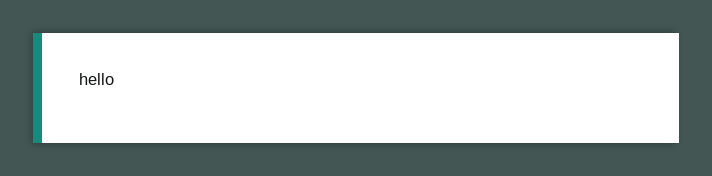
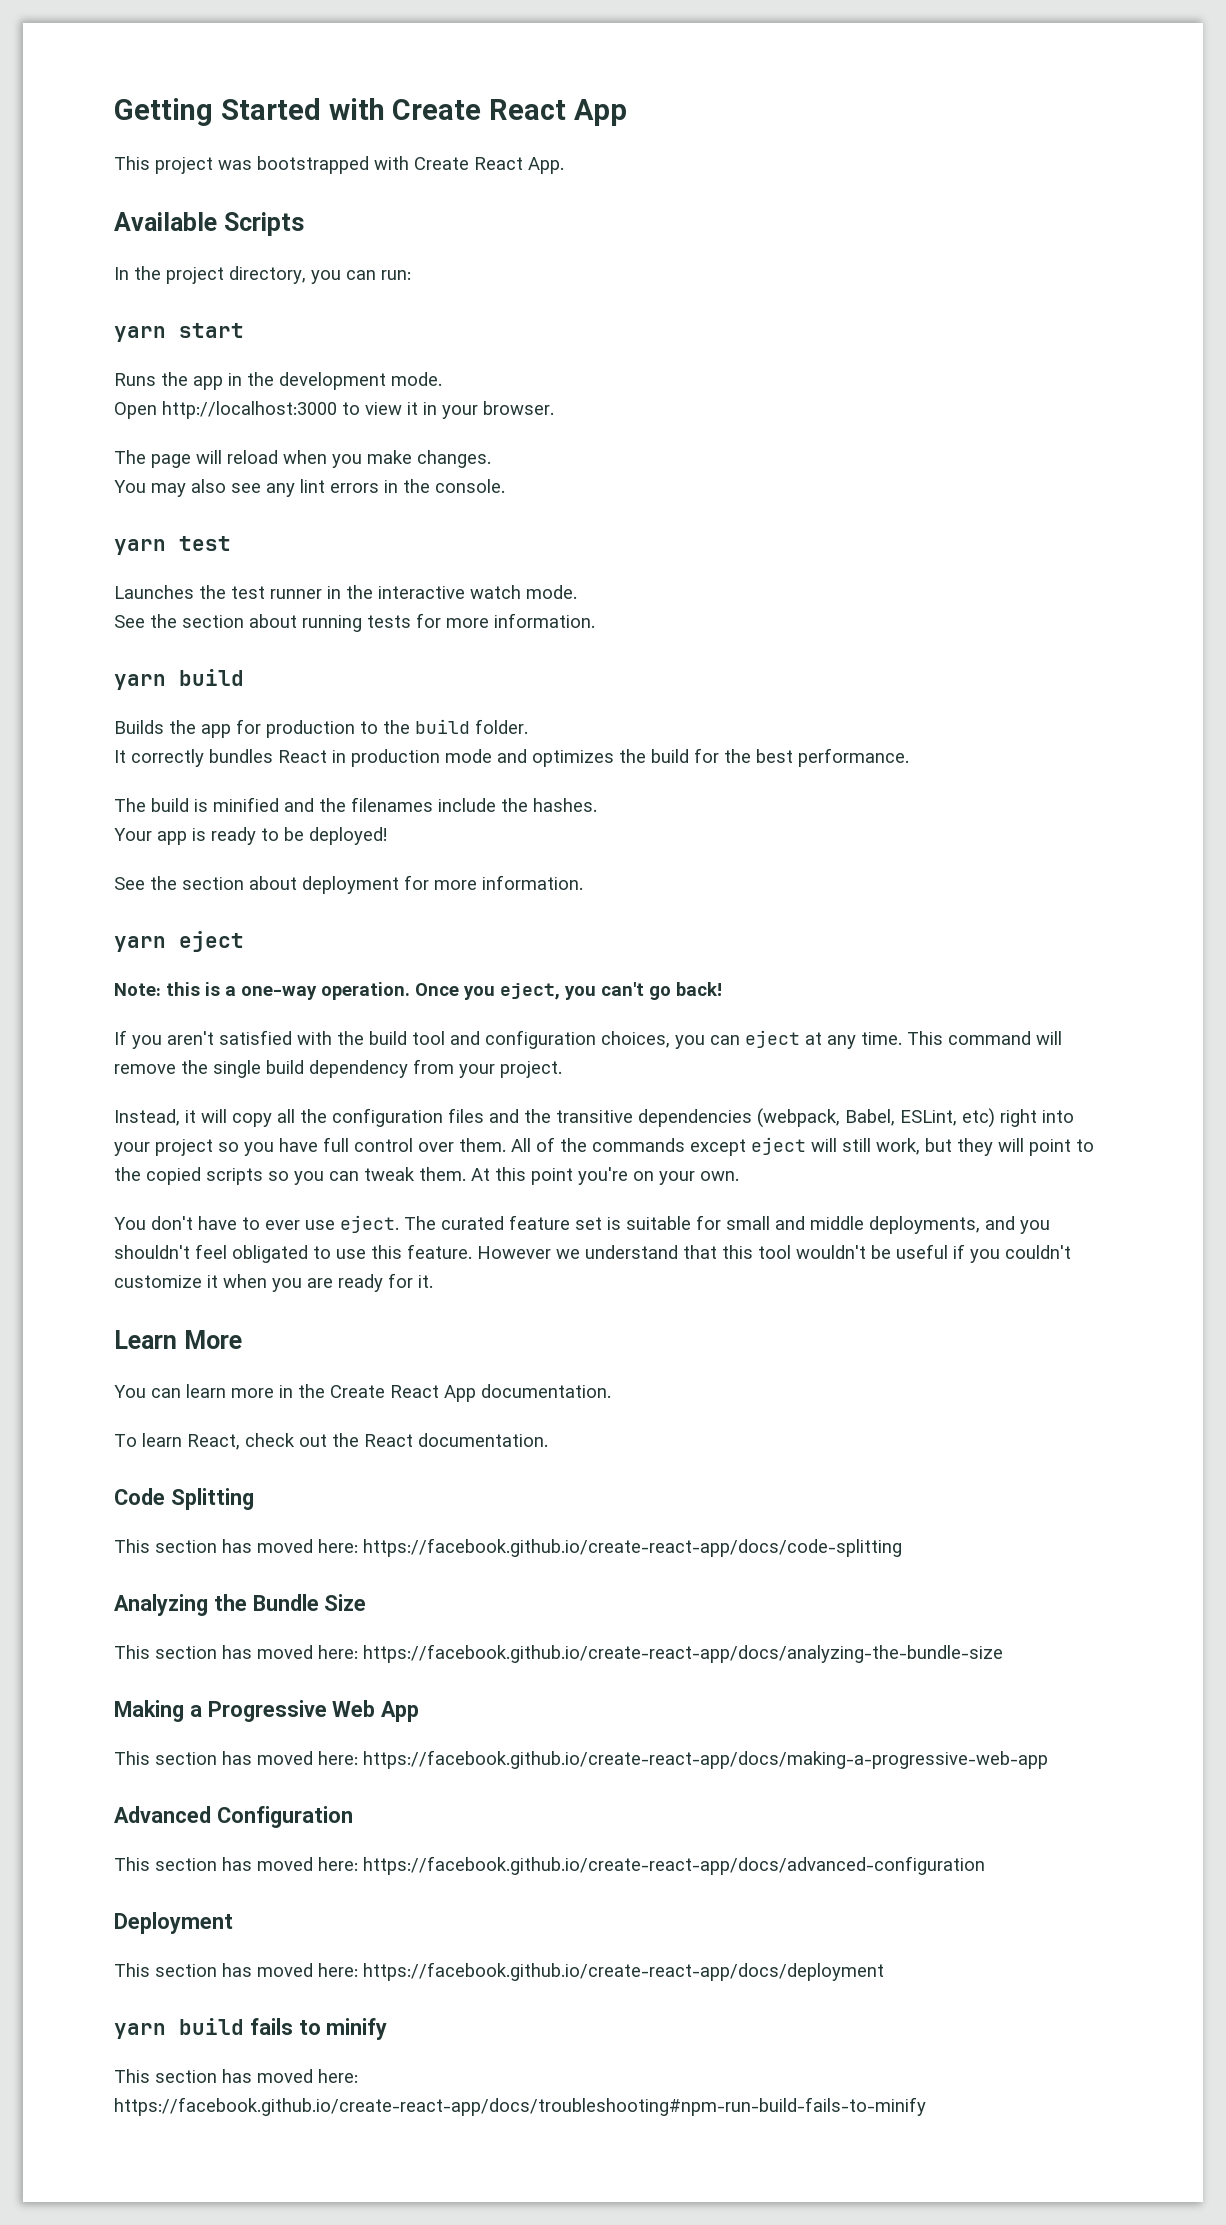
- hello
+ Getting Started with Create React App
+ This project was bootstrapped with Create React App.
+ Available Scripts
+ In the project directory, you can run:
+ yarn start
+ Runs the app in the development mode.
+ Open http://localhost:3000 to view it in your browser.
+ The page will reload when you make changes.
+ You may also see any lint errors in the console.
+ yarn test
+ Launches the test runner in the interactive watch mode.
+ See the section about running tests for more information.
+ yarn build
+ Builds the app for production to the build folder.
+ It correctly bundles React in production mode and optimizes the build for the best performance.
+ The build is minified and the filenames include the hashes.
+ Your app is ready to be deployed!
+ See the section about deployment for more information.
+ yarn eject
+ Note: this is a one-way operation. Once you eject, you can't go back!
+ If you aren't satisfied with the build tool and configuration choices, you can eject at any time. This command will remove the single build dependency from your project.
+ Instead, it will copy all the configuration files and the transitive dependencies (webpack, Babel, ESLint, etc) right into your project so you have full control over them. All of the commands except eject will still work, but they will point to the copied scripts so you can tweak them. At this point you're on your own.
+ You don't have to ever use eject. The curated feature set is suitable for small and middle deployments, and you shouldn't feel obligated to use this feature. However we understand that this tool wouldn't be useful if you couldn't customize it when you are ready for it.
+ Learn More
+ You can learn more in the Create React App documentation.
+ To learn React, check out the React documentation.
+ Code Splitting
+ This section has moved here: https://facebook.github.io/create-react-app/docs/code-splitting
+ Analyzing the Bundle Size
+ This section has moved here: https://facebook.github.io/create-react-app/docs/analyzing-the-bundle-size
+ Making a Progressive Web App
+ This section has moved here: https://facebook.github.io/create-react-app/docs/making-a-progressive-web-app
+ Advanced Configuration
+ This section has moved here: https://facebook.github.io/create-react-app/docs/advanced-configuration
+ Deployment
+ This section has moved here: https://facebook.github.io/create-react-app/docs/deployment
+ yarn build fails to minify
+ This section has moved here: https://facebook.github.io/create-react-app/docs/troubleshooting#npm-run-build-fails-to-minify

